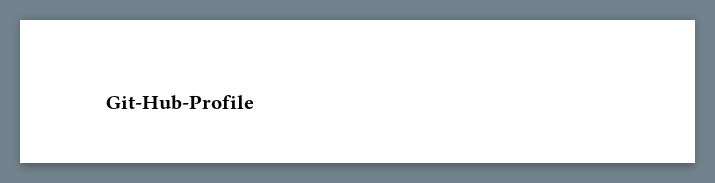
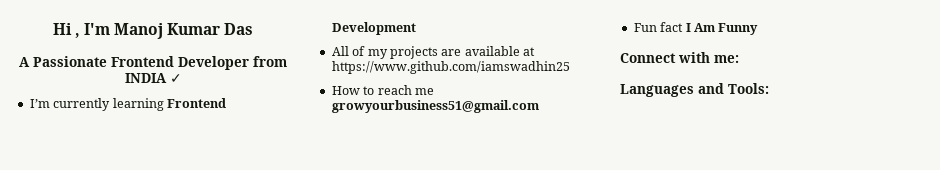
- Git-Hub-Profile
+ Hi , I'm Manoj Kumar Das
+ A Passionate Frontend Developer from INDIA ✓
+ I’m currently learning Frontend Development
+ All of my projects are available at https://www.github.com/iamswadhin25
+ How to reach me growyourbusiness51@gmail.com
+ Fun fact I Am Funny
+ Connect with me:
+ Languages and Tools:

